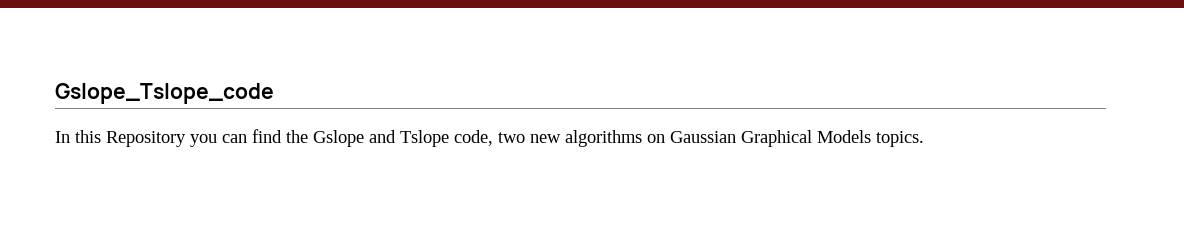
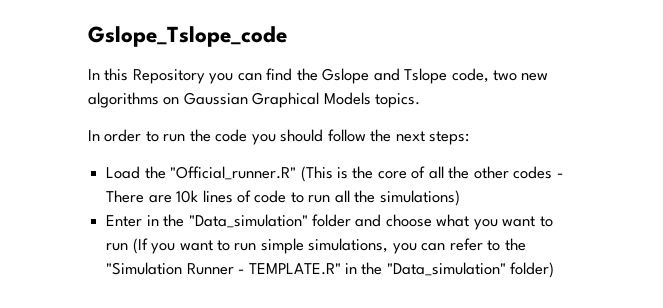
+ In order to run the code you should follow the next steps:
+ Load the "Official_runner.R" (This is the core of all the other codes - There are 10k lines of code to run all the simulations)
+ Enter in the "Data_simulation" folder and choose what you want to run (If you want to run simple simulations, you can refer to the "Simulation Runner - TEMPLATE.R" in the "Data_simulation" folder)

